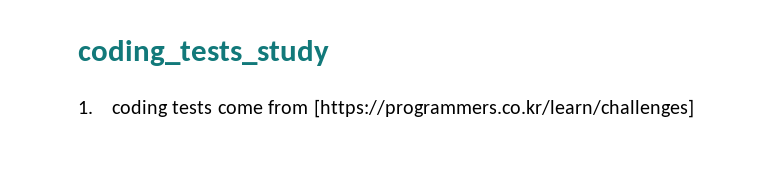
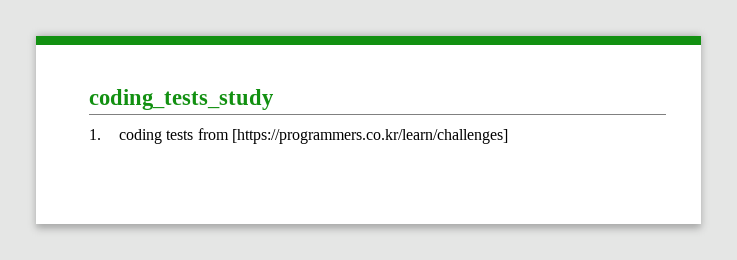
- 1. coding tests come from [https://programmers.co.kr/learn/challenges]
+ 1. coding tests from [https://programmers.co.kr/learn/challenges]

